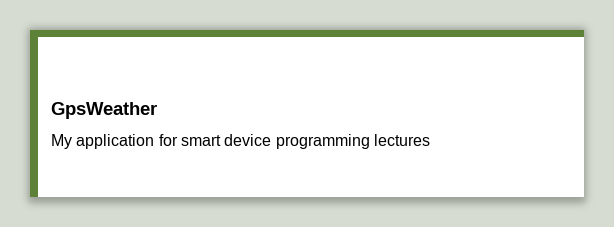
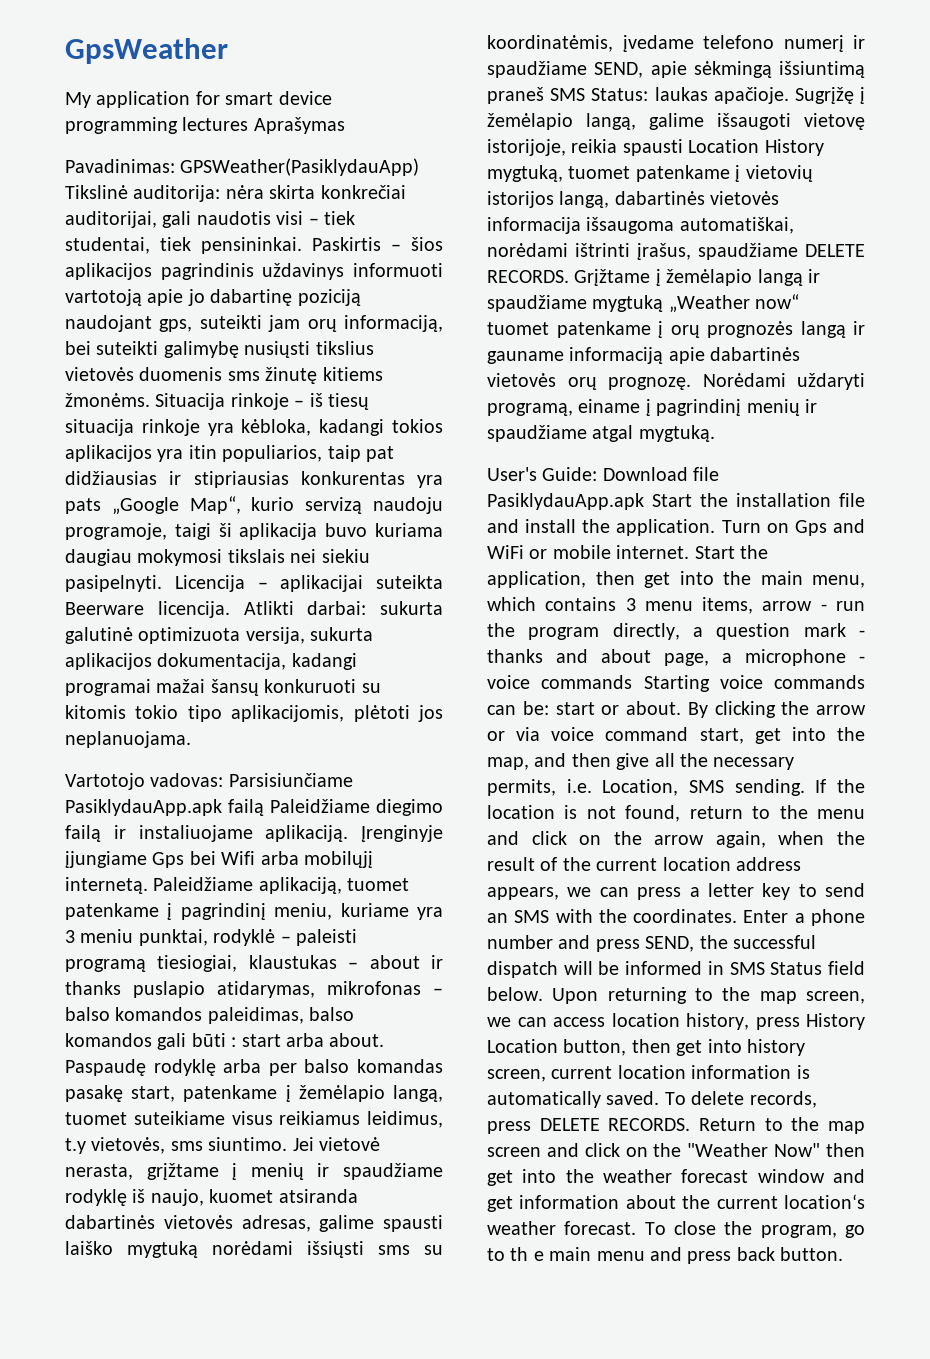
- My application for smart device programming lectures
+ My application for smart device programming lectures Aprašymas
+ Pavadinimas: GPSWeather(PasiklydauApp) Tikslinė auditorija: nėra skirta konkrečiai auditorijai, gali naudotis visi – tiek studentai, tiek pensininkai. Paskirtis – šios aplikacijos pagrindinis uždavinys informuoti vartotoją apie jo dabartinę poziciją naudojant gps, suteikti jam orų informaciją, bei suteikti galimybę nusiųsti tikslius vietovės duomenis sms žinutę kitiems žmonėms. Situacija rinkoje – iš tiesų situacija rinkoje yra kėbloka, kadangi tokios aplikacijos yra itin populiarios, taip pat didžiausias ir stipriausias konkurentas yra pats „Google Map“, kurio servizą naudoju programoje, taigi ši aplikacija buvo kuriama daugiau mokymosi tikslais nei siekiu pasipelnyti. Licencija – aplikacijai suteikta Beerware licencija. Atlikti darbai: sukurta galutinė optimizuota versija, sukurta aplikacijos dokumentacija, kadangi programai mažai šansų konkuruoti su kitomis tokio tipo aplikacijomis, plėtoti jos neplanuojama.
+ Vartotojo vadovas: Parsisiunčiame PasiklydauApp.apk failą Paleidžiame diegimo failą ir instaliuojame aplikaciją. Įrenginyje įjungiame Gps bei Wifi arba mobilųjį internetą. Paleidžiame aplikaciją, tuomet patenkame į pagrindinį meniu, kuriame yra 3 meniu punktai, rodyklė – paleisti programą tiesiogiai, klaustukas – about ir thanks puslapio atidarymas, mikrofonas – balso komandos paleidimas, balso komandos gali būti : start arba about. Paspaudę rodyklę arba per balso komandas pasakę start, patenkame į žemėlapio langą, tuomet suteikiame visus reikiamus leidimus, t.y vietovės, sms siuntimo. Jei vietovė nerasta, grįžtame į menių ir spaudžiame rodyklę iš naujo, kuomet atsiranda dabartinės vietovės adresas, galime spausti laiško mygtuką norėdami išsiųsti sms su koordinatėmis, įvedame telefono numerį ir spaudžiame SEND, apie sėkmingą išsiuntimą praneš SMS Status: laukas apačioje. Sugrįžę į žemėlapio langą, galime išsaugoti vietovę istorijoje, reikia spausti Location History mygtuką, tuomet patenkame į vietovių istorijos langą, dabartinės vietovės informacija išsaugoma automatiškai, norėdami ištrinti įrašus, spaudžiame DELETE RECORDS. Grįžtame į žemėlapio langą ir spaudžiame mygtuką „Weather now“ tuomet patenkame į orų prognozės langą ir gauname informaciją apie dabartinės vietovės orų prognozę. Norėdami uždaryti programą, einame į pagrindinį menių ir spaudžiame atgal mygtuką.
+ User's Guide: Download file PasiklydauApp.apk Start the installation file and install the application. Turn on Gps and WiFi or mobile internet. Start the application, then get into the main menu, which contains 3 menu items, arrow - run the program directly, a question mark - thanks and about page, a microphone - voice commands Starting voice commands can be: start or about. By clicking the arrow or via voice command start, get into the map, and then give all the necessary permits, i.e. Location, SMS sending. If the location is not found, return to the menu and click on the arrow again, when the result of the current location address appears, we can press a letter key to send an SMS with the coordinates. Enter a phone number and press SEND, the successful dispatch will be informed in SMS Status field below. Upon returning to the map screen, we can access location history, press History Location button, then get into history screen, current location information is automatically saved. To delete records, press DELETE RECORDS. Return to the map screen and click on the "Weather Now" then get into the weather forecast window and get information about the current location‘s weather forecast. To close the program, go to th e main menu and press back button.

